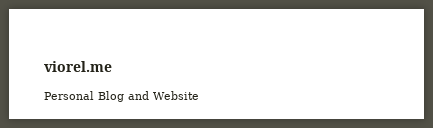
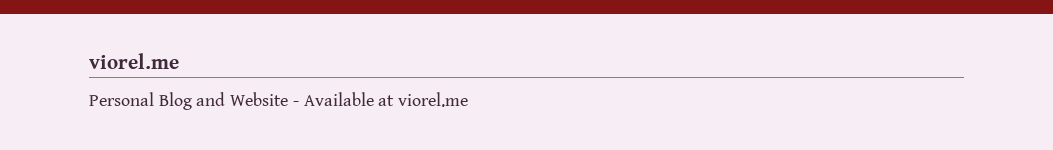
- Personal Blog and Website
+ Personal Blog and Website - Available at viorel.me

